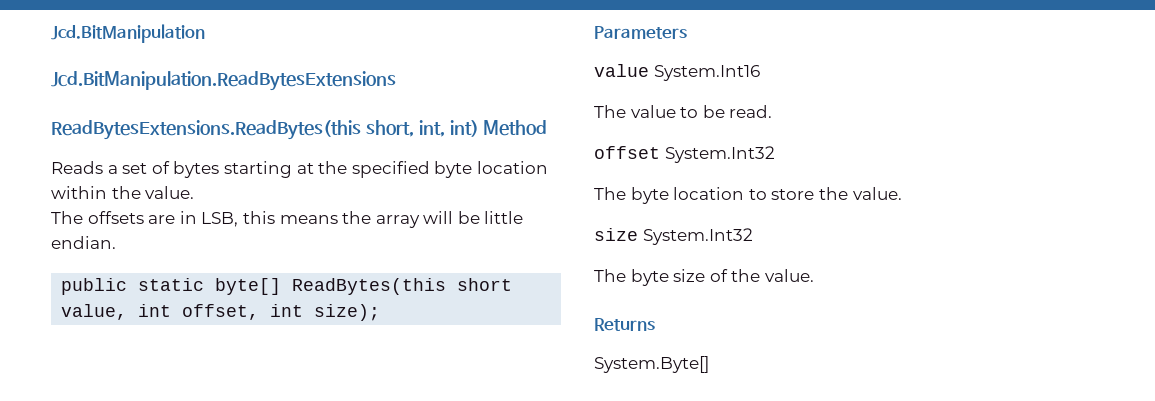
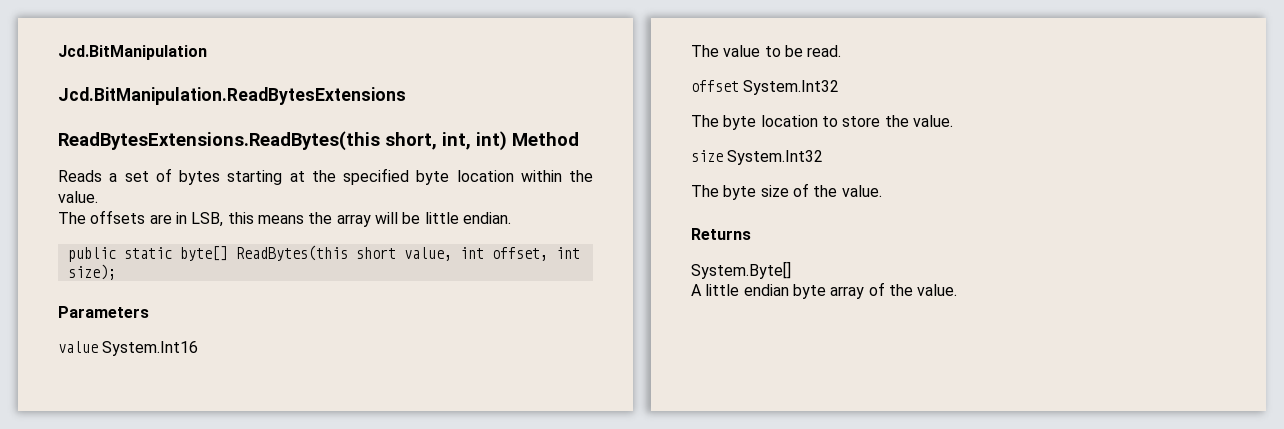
+ A little endian byte array of the value.

